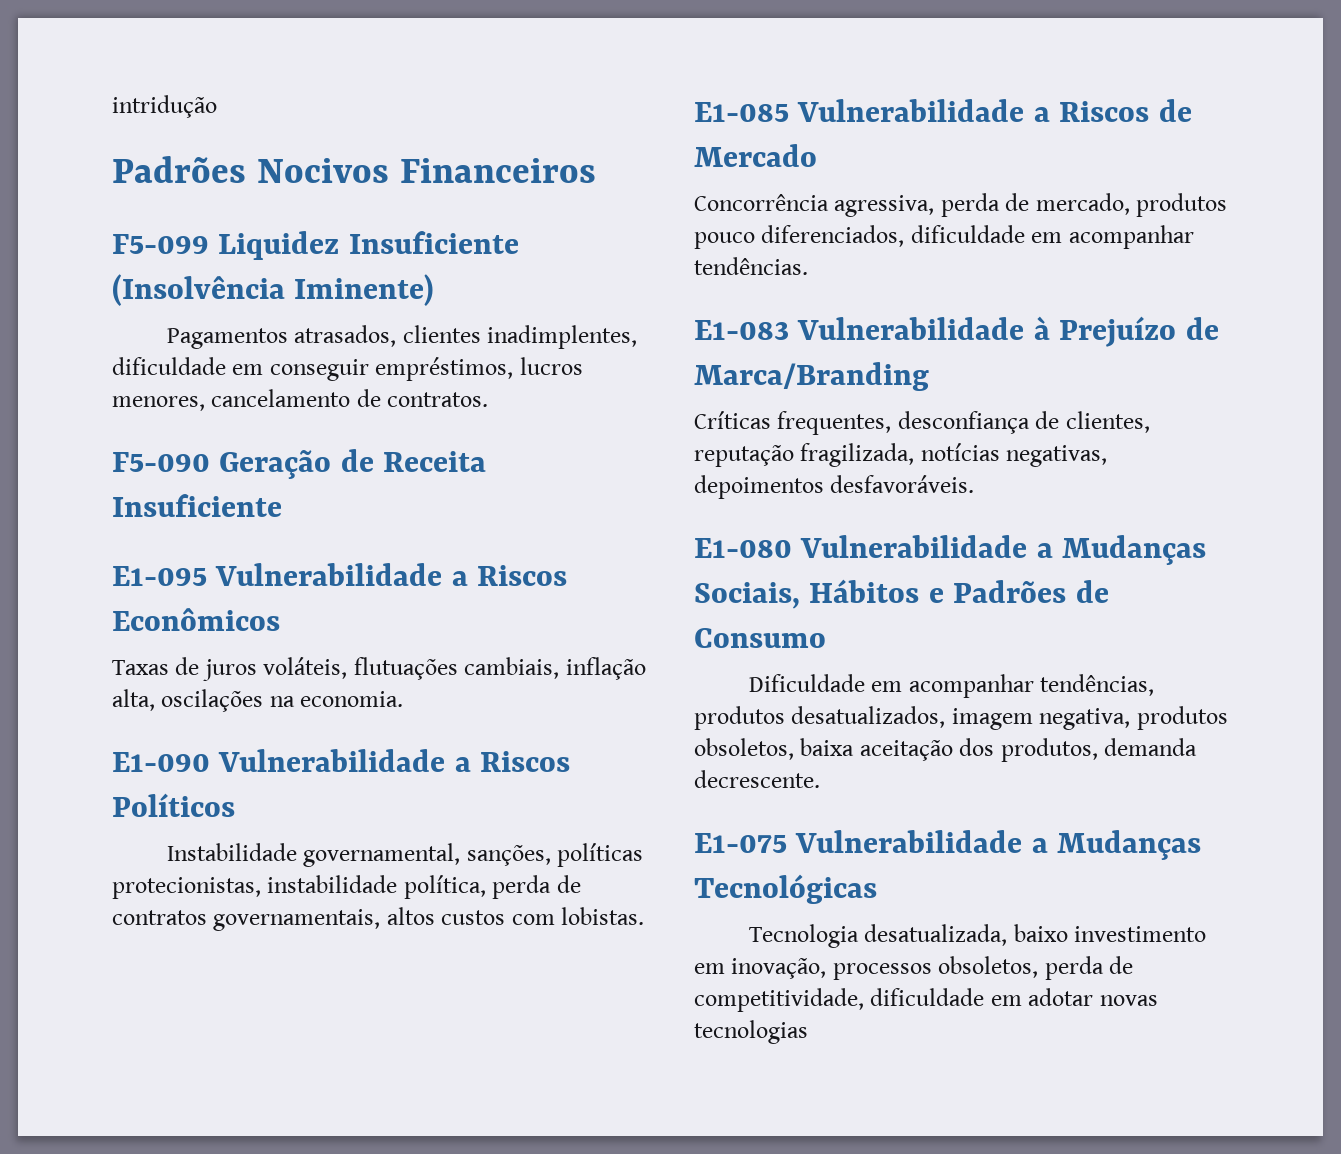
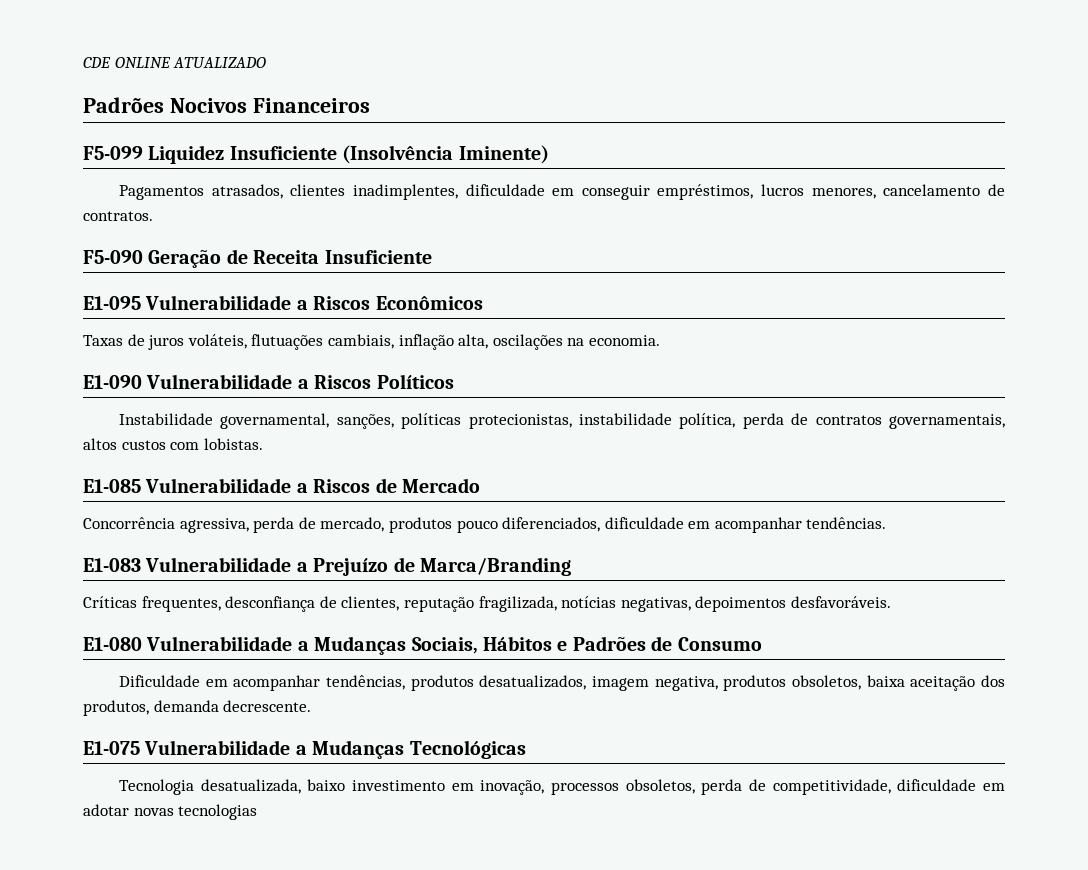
- intridução
+ CDE ONLINE ATUALIZADO
- E1-083 Vulnerabilidade à Prejuízo de Marca/Branding
+ E1-083 Vulnerabilidade a Prejuízo de Marca/Branding

